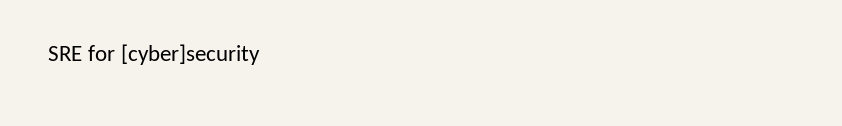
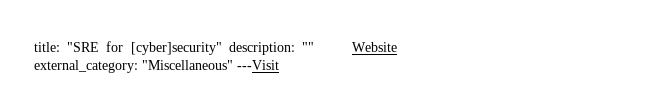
- SRE for [cyber]security
+ title: "SRE for [cyber]security" description: "" external_category: "Miscellaneous" ---Visit Website

